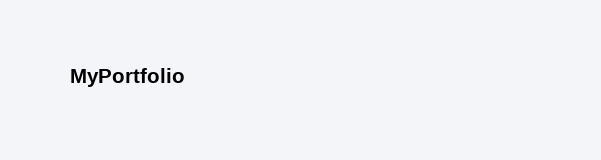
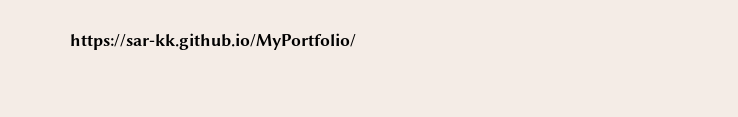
- MyPortfolio
+ https://sar-kk.github.io/MyPortfolio/

